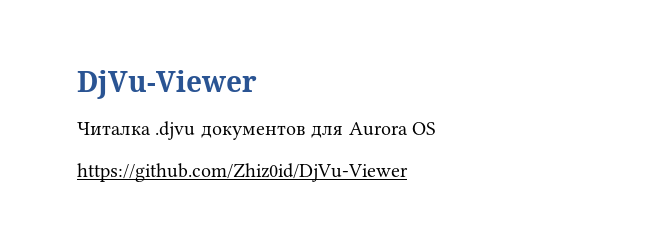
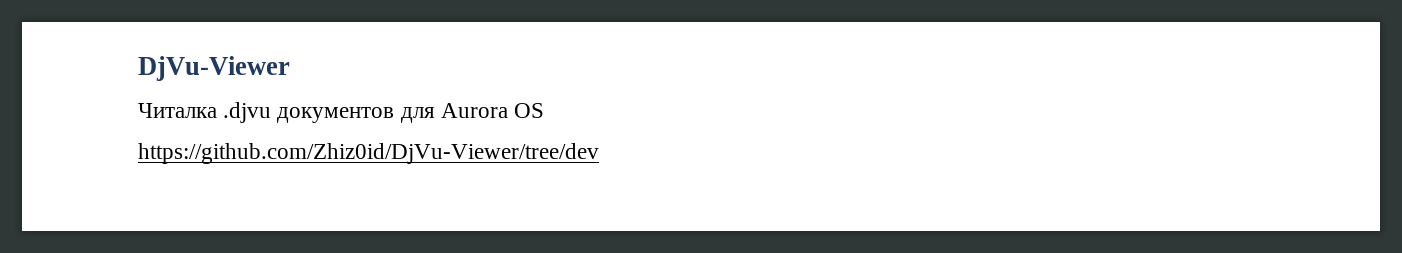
- https://github.com/Zhiz0id/DjVu-Viewer
+ https://github.com/Zhiz0id/DjVu-Viewer/tree/dev

